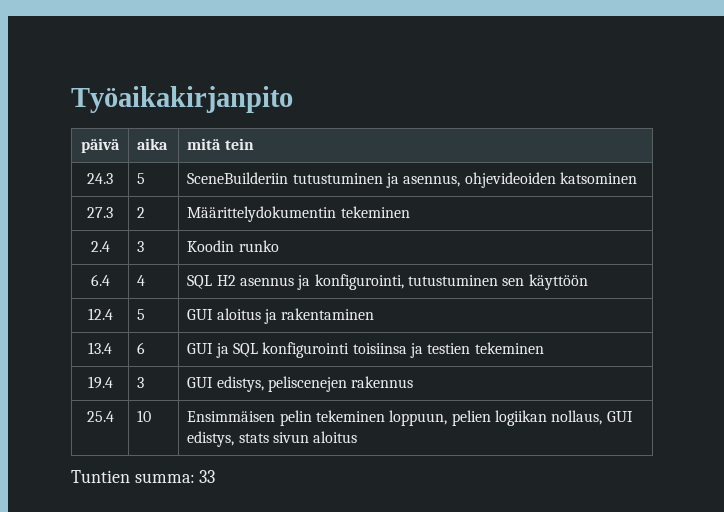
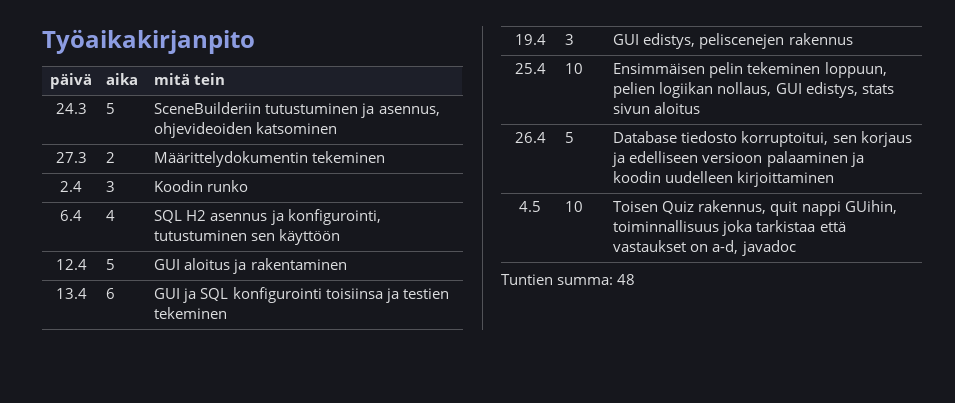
+ 26.4 | 5 | Database tiedosto korruptoitui, sen korjaus ja edelliseen versioon palaaminen ja koodin uudelleen kirjoittaminen
+ 4.5 | 10 | Toisen Quiz rakennus, quit nappi GUihin, toiminnallisuus joka tarkistaa että vastaukset on a-d, javadoc
- Tuntien summa: 33
+ Tuntien summa: 48

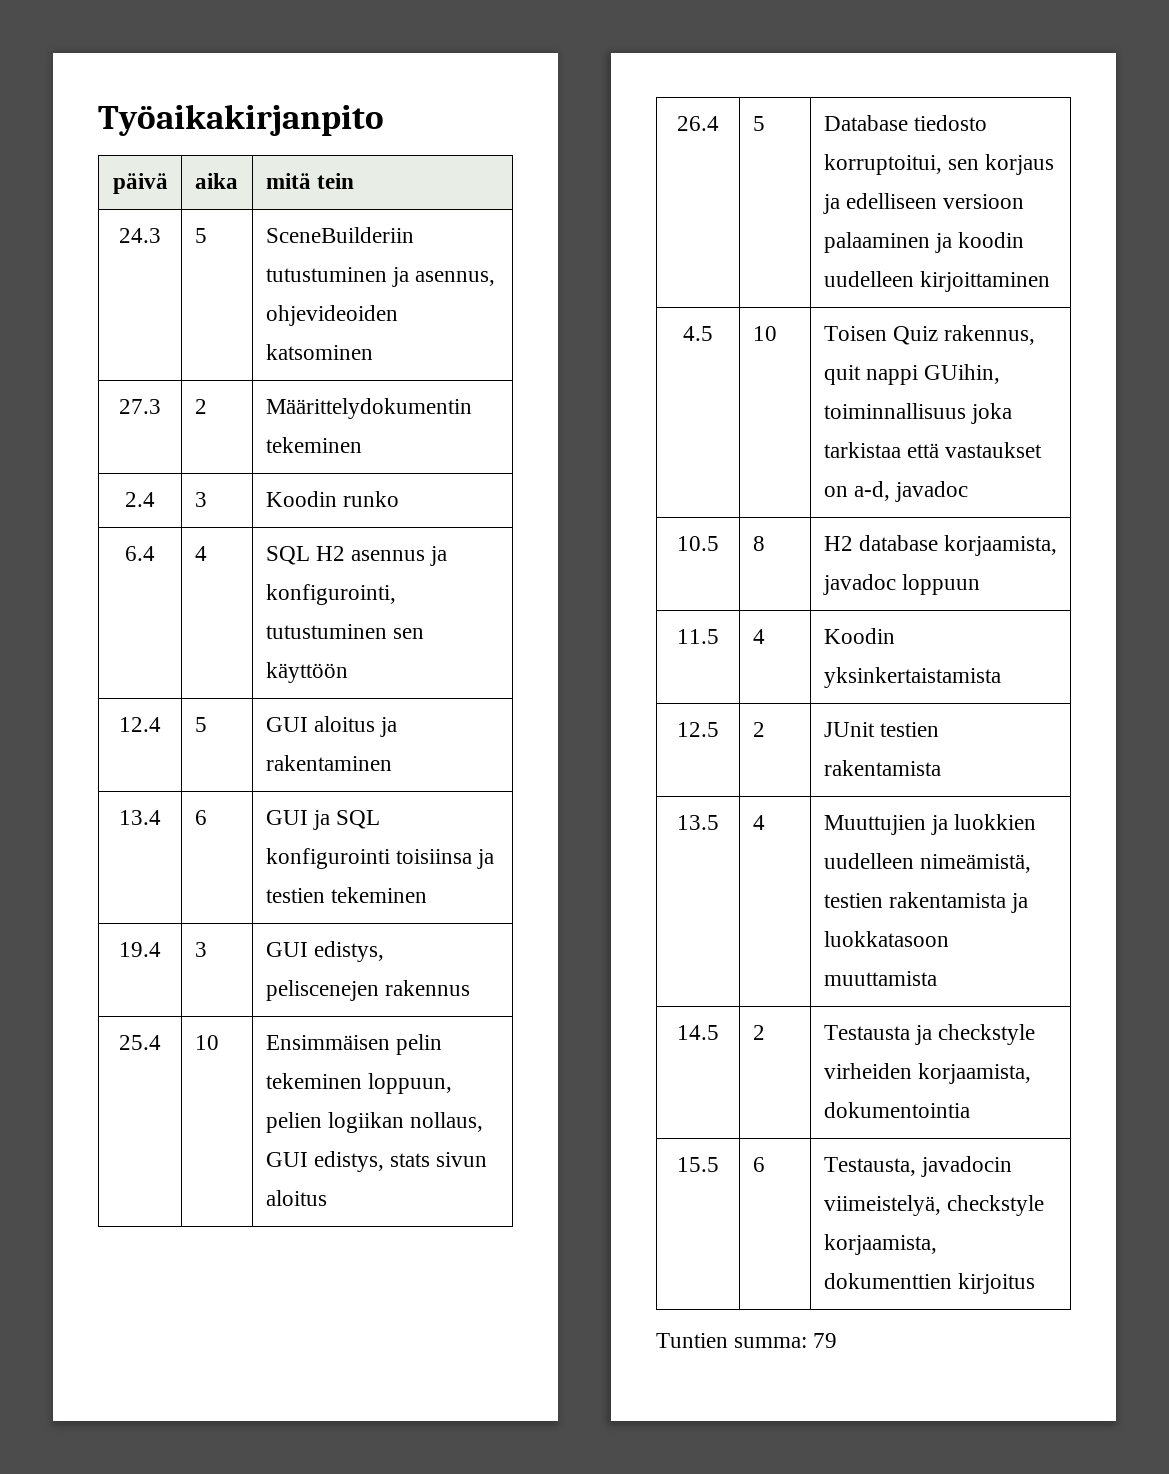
+ 10.5 | 8 | H2 database korjaamista, javadoc loppuun
+ 11.5 | 4 | Koodin yksinkertaistamista
+ 12.5 | 2 | JUnit testien rakentamista
+ 13.5 | 4 | Muuttujien ja luokkien uudelleen nimeämistä, testien rakentamista ja luokkatasoon muuttamista
+ 14.5 | 2 | Testausta ja checkstyle virheiden korjaamista, dokumentointia
+ 15.5 | 6 | Testausta, javadocin viimeistelyä, checkstyle korjaamista, dokumenttien kirjoitus
- Tuntien summa: 48
+ Tuntien summa: 79

